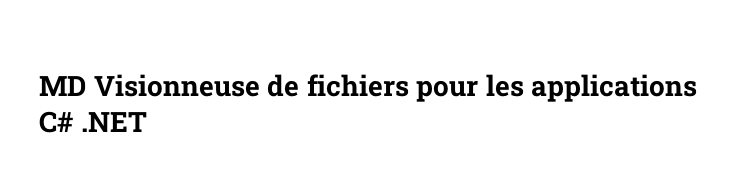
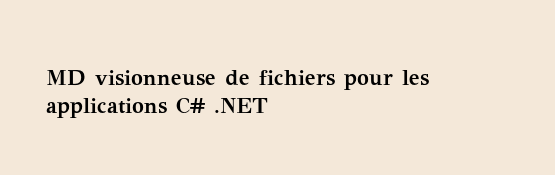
- MD Visionneuse de fichiers pour les applications C# .NET
+ MD visionneuse de fichiers pour les applications C# .NET

